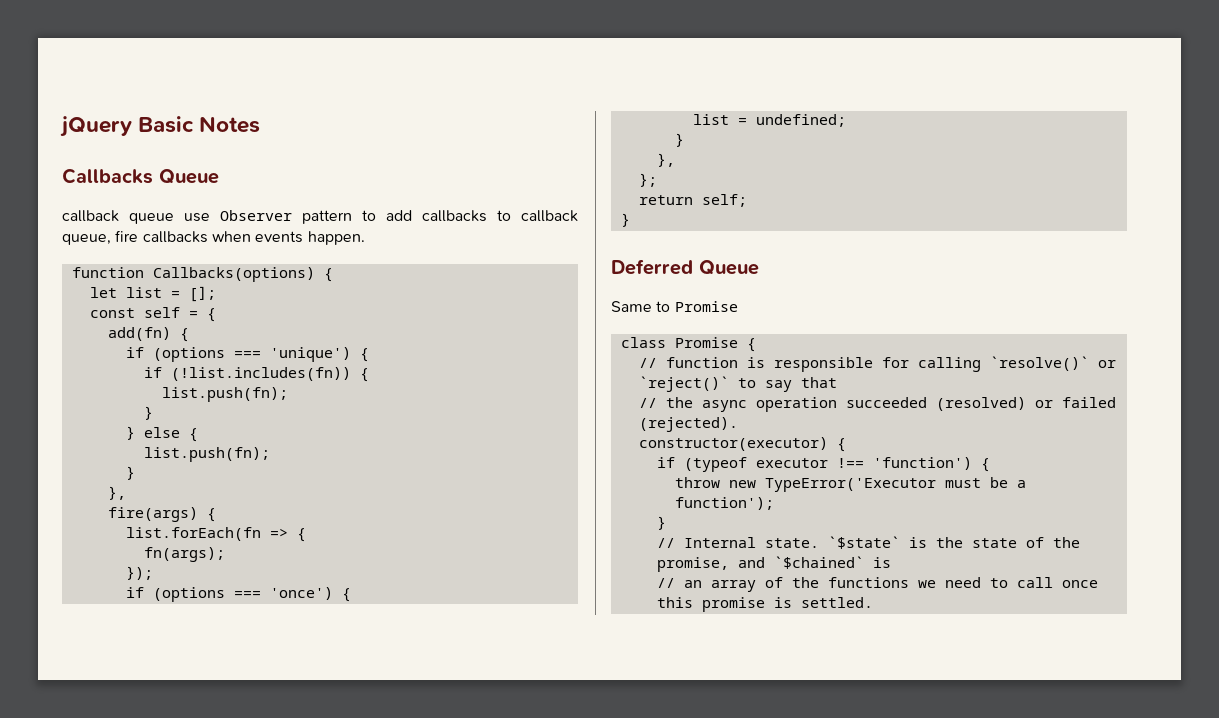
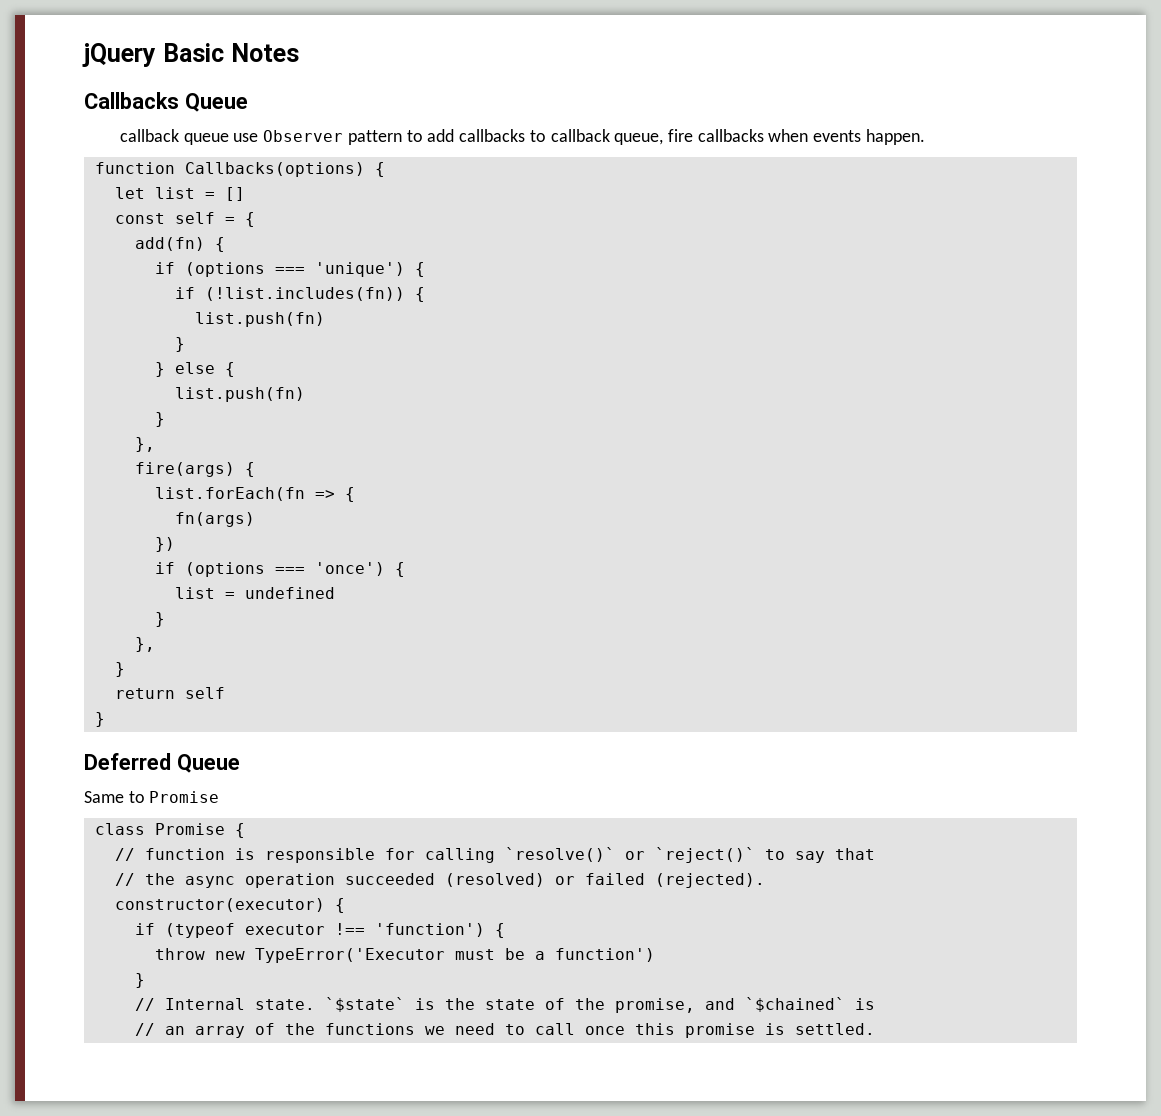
- let list = [];
+ let list = []
  if (!list.includes(fn)) {
- list.push(fn);
+ list.push(fn)
  } else {
- list.push(fn);
+ list.push(fn)
- fn(args);
- });
+ fn(args)
+ })
- list = undefined;
+ list = undefined
  }
  },
- };
+ }
- return self;
+ return self
- throw new TypeError('Executor must be a function');
+ throw new TypeError('Executor must be a function')

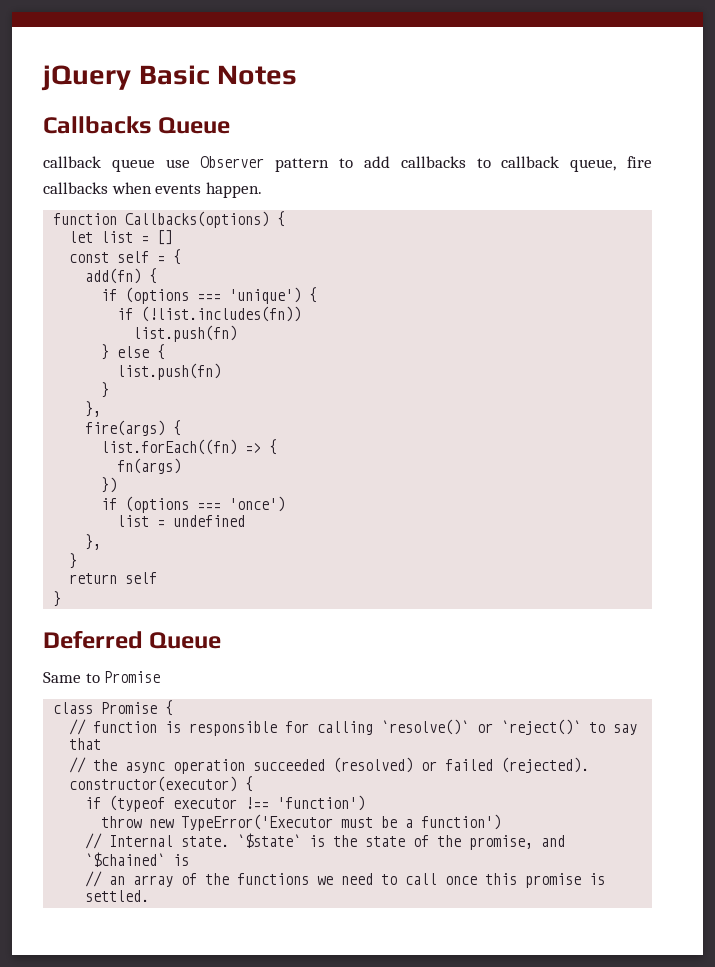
- if (!list.includes(fn)) {
+ if (!list.includes(fn))
  list.push(fn)
- }
- list.forEach(fn => {
+ list.forEach((fn) => {
- if (options === 'once') {
+ if (options === 'once')
  list = undefined
- }
- if (typeof executor !== 'function') {
+ if (typeof executor !== 'function')
  throw new TypeError('Executor must be a function')
- }

